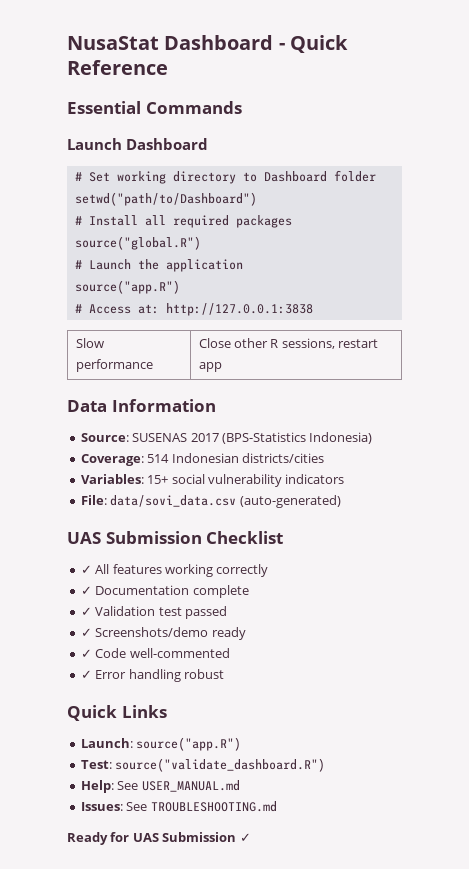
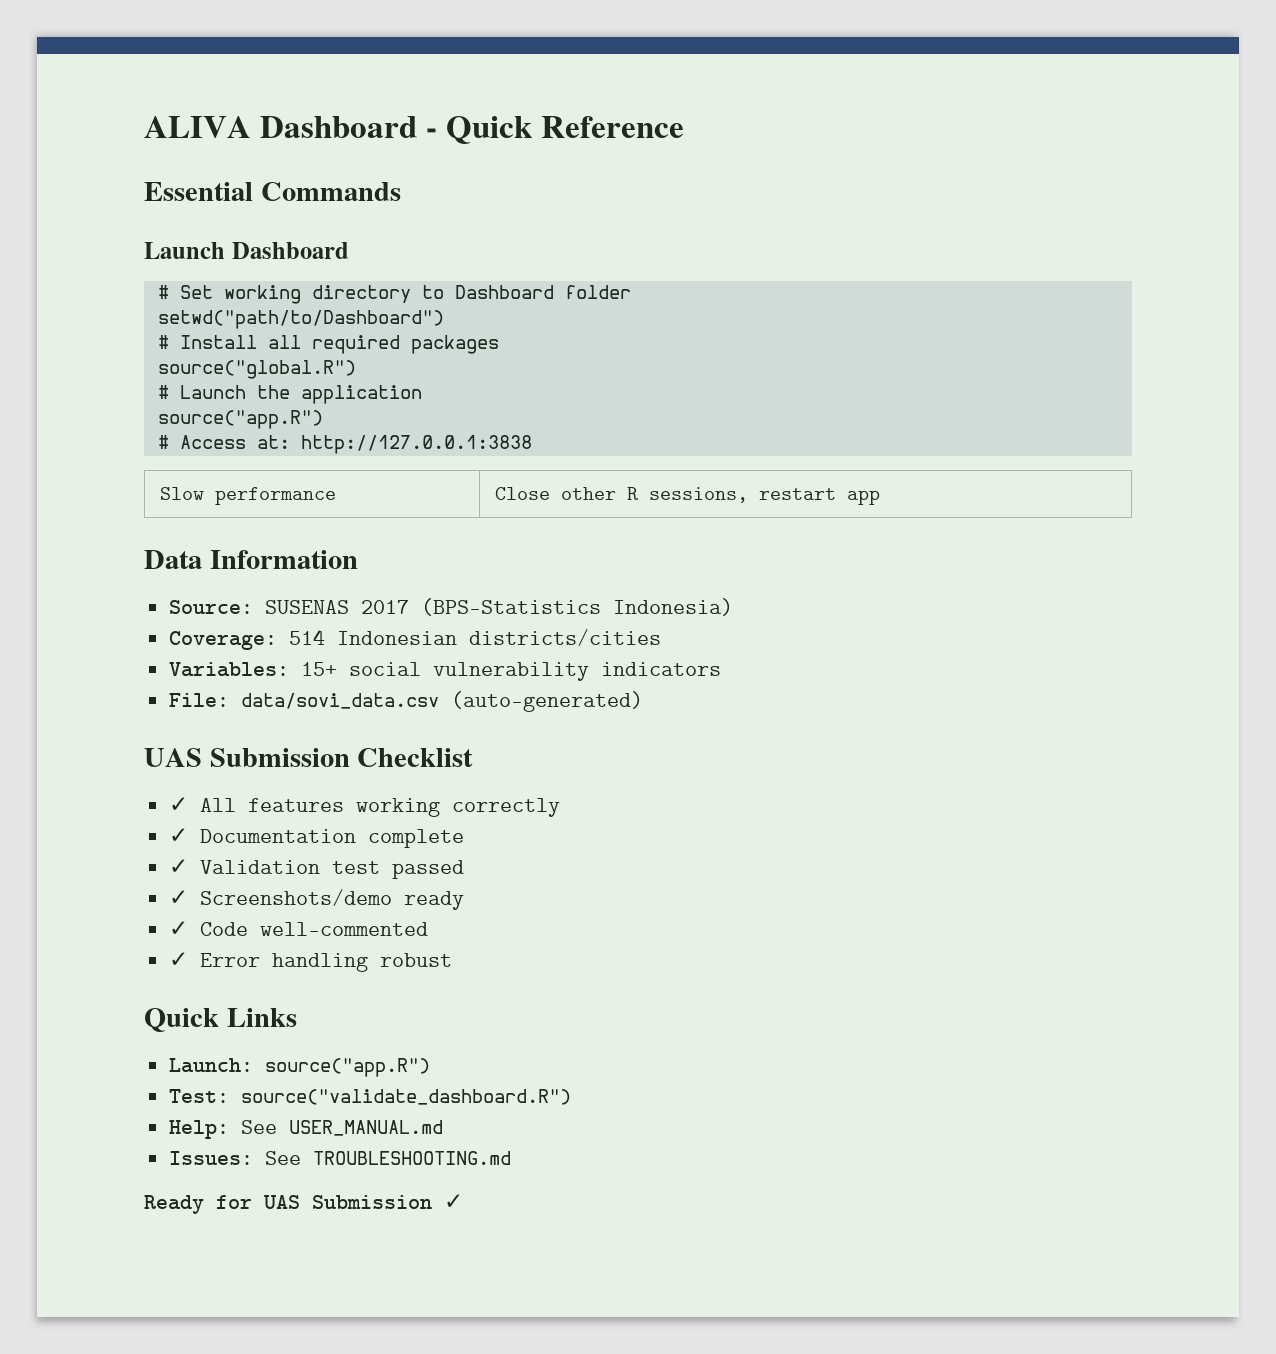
- NusaStat Dashboard - Quick Reference
+ ALIVA Dashboard - Quick Reference

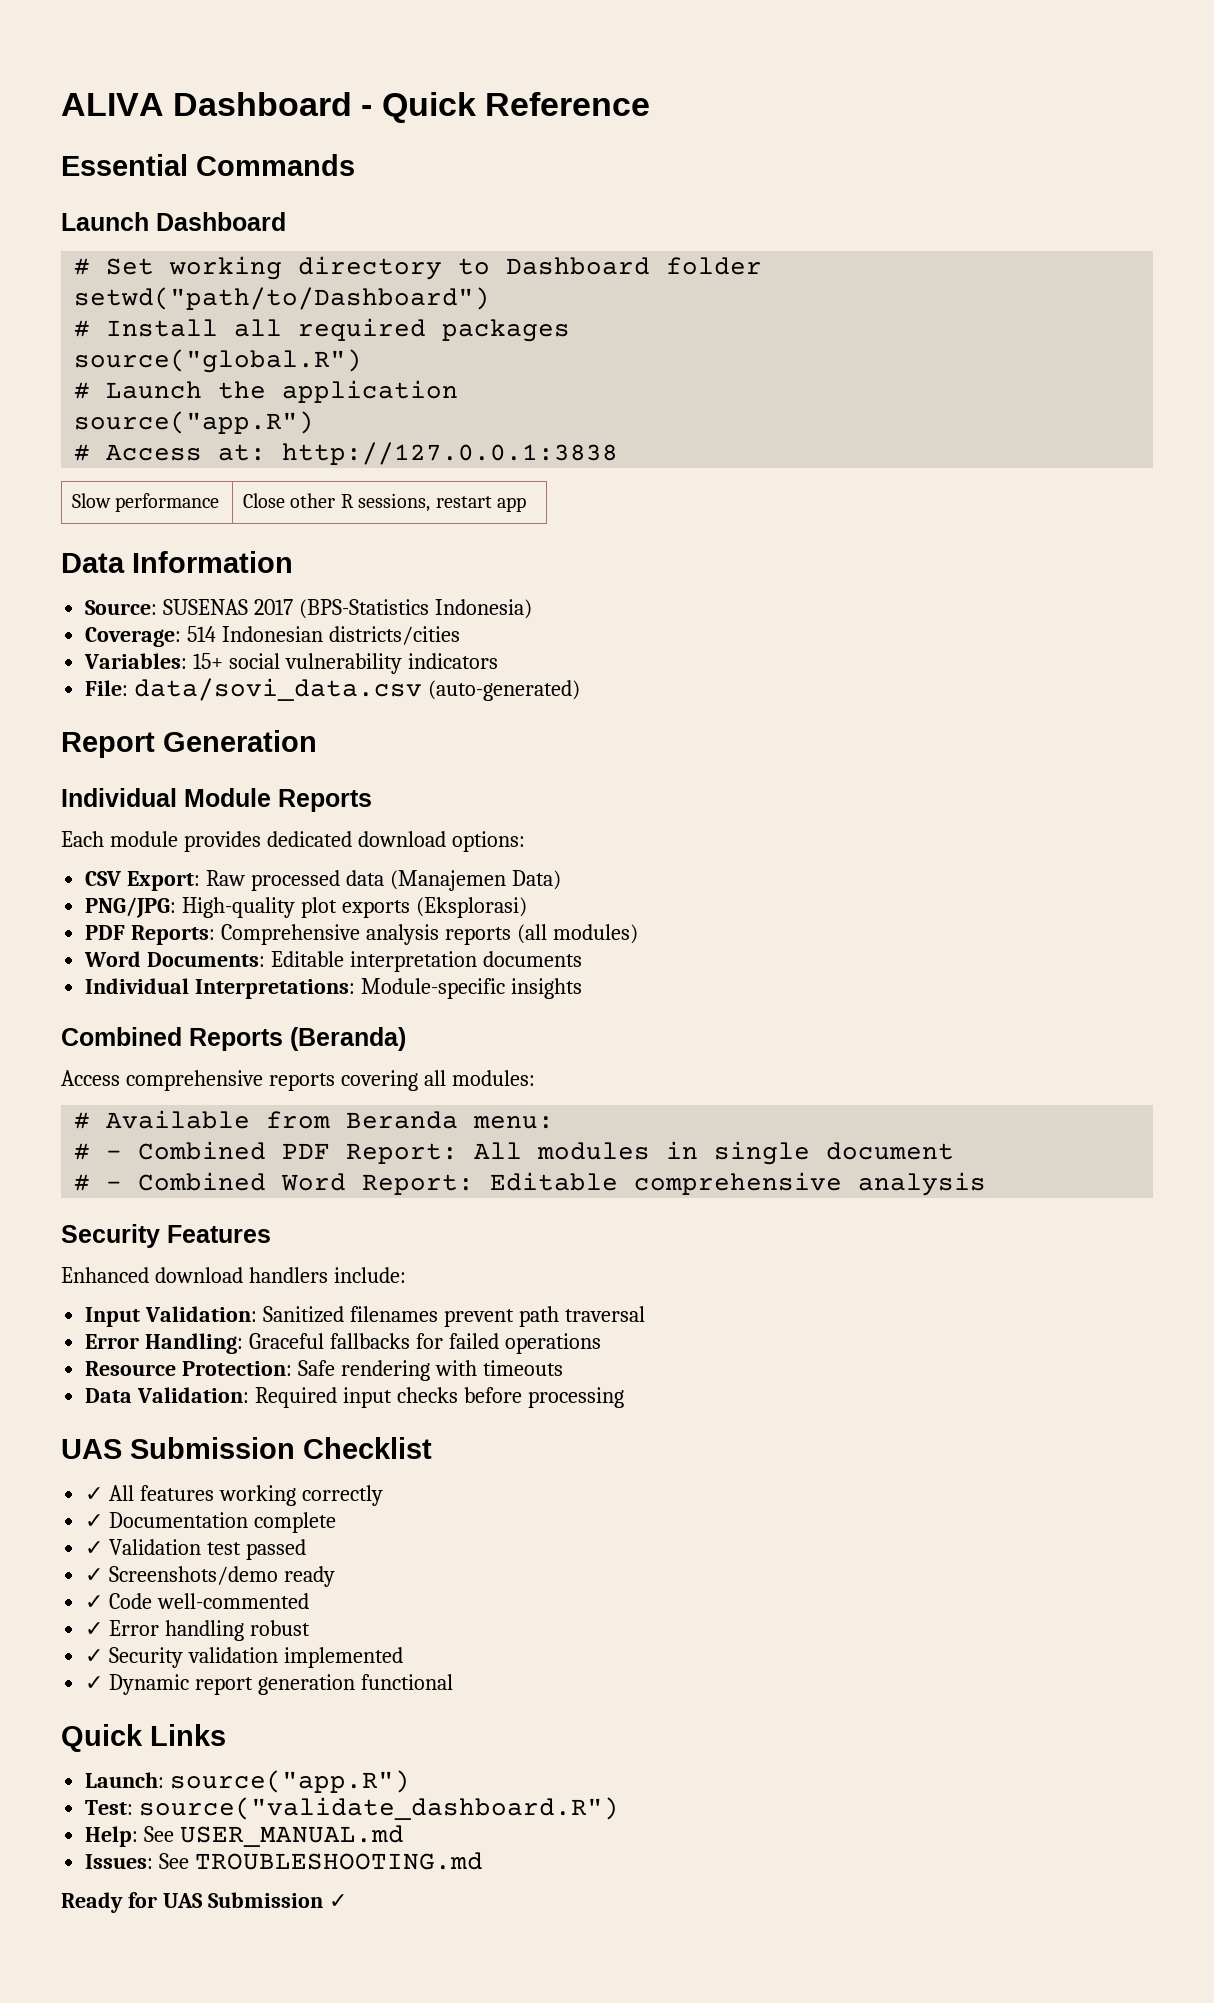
+ Report Generation
+ Individual Module Reports
+ Each module provides dedicated download options:
+ CSV Export: Raw processed data (Manajemen Data)
+ PNG/JPG: High-quality plot exports (Eksplorasi)
+ PDF Reports: Comprehensive analysis reports (all modules)
+ Word Documents: Editable interpretation documents
+ Individual Interpretations: Module-specific insights
+ Combined Reports (Beranda)
+ Access comprehensive reports covering all modules:
+ # Available from Beranda menu:
+ # - Combined PDF Report: All modules in single document
+ # - Combined Word Report: Editable comprehensive analysis
+ Security Features
+ Enhanced download handlers include:
+ Input Validation: Sanitized filenames prevent path traversal
+ Error Handling: Graceful fallbacks for failed operations
+ Resource Protection: Safe rendering with timeouts
+ Data Validation: Required input checks before processing
+ ✓ Security validation implemented
+ ✓ Dynamic report generation functional

